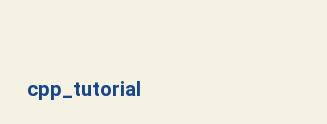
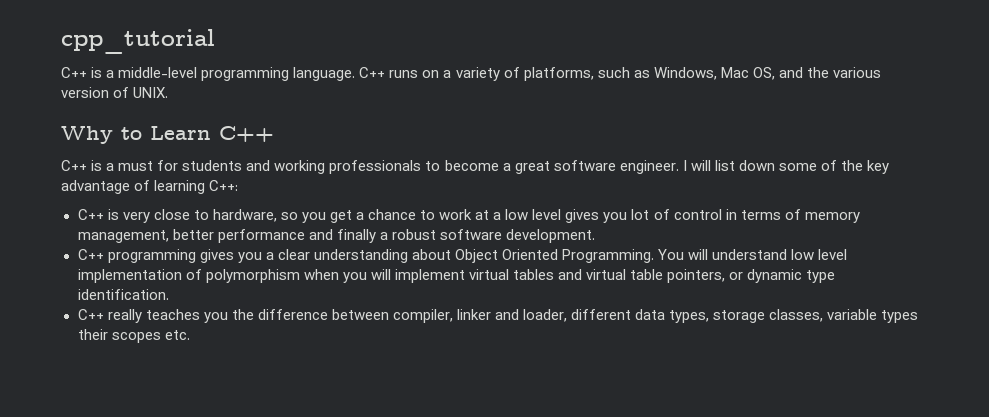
+ C++ is a middle-level programming language. C++ runs on a variety of platforms, such as Windows, Mac OS, and the various version of UNIX.
+ Why to Learn C++
+ C++ is a must for students and working professionals to become a great software engineer. I will list down some of the key advantage of learning C++:
+ C++ is very close to hardware, so you get a chance to work at a low level gives you lot of control in terms of memory management, better performance and finally a robust software development.
+ C++ programming gives you a clear understanding about Object Oriented Programming. You will understand low level implementation of polymorphism when you will implement virtual tables and virtual table pointers, or dynamic type identification.
+ C++ really teaches you the difference between compiler, linker and loader, different data types, storage classes, variable types their scopes etc.

